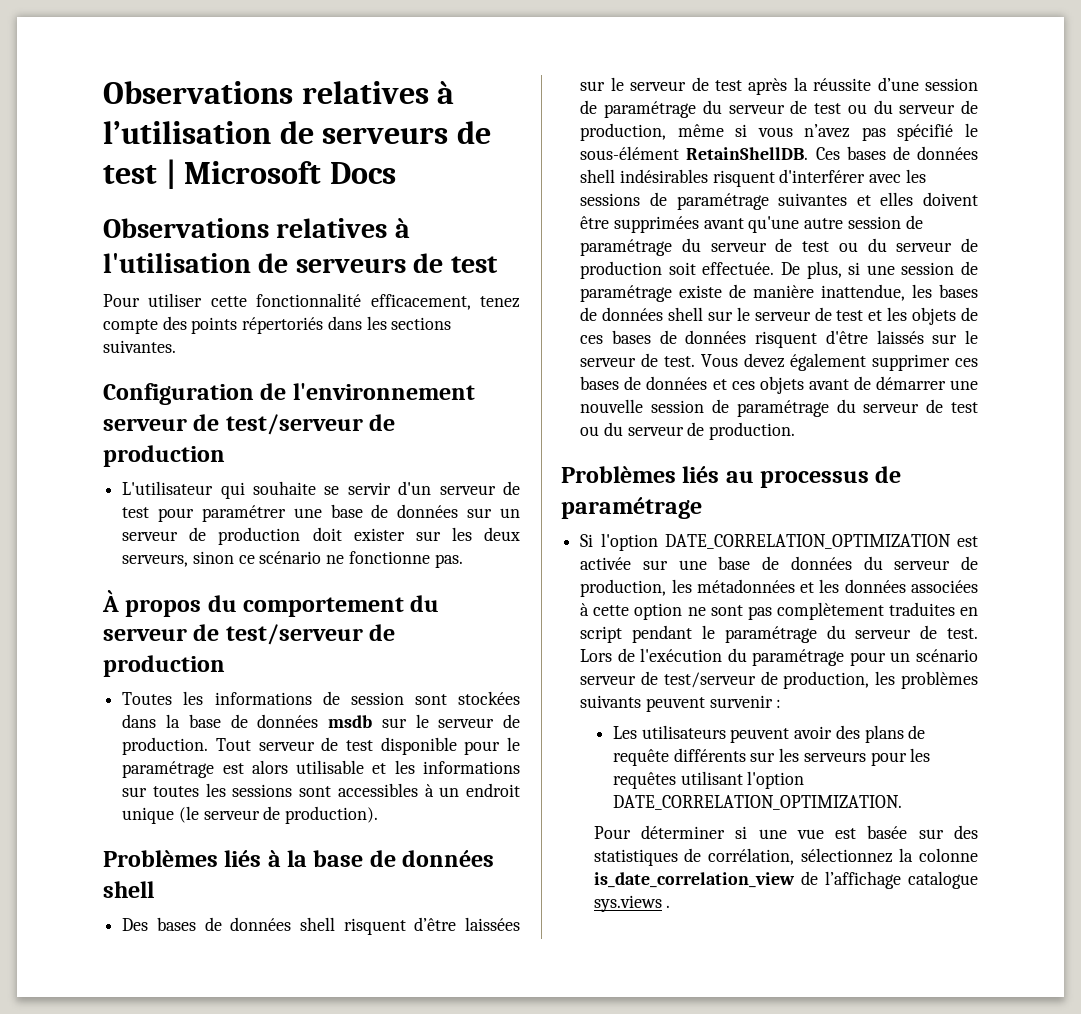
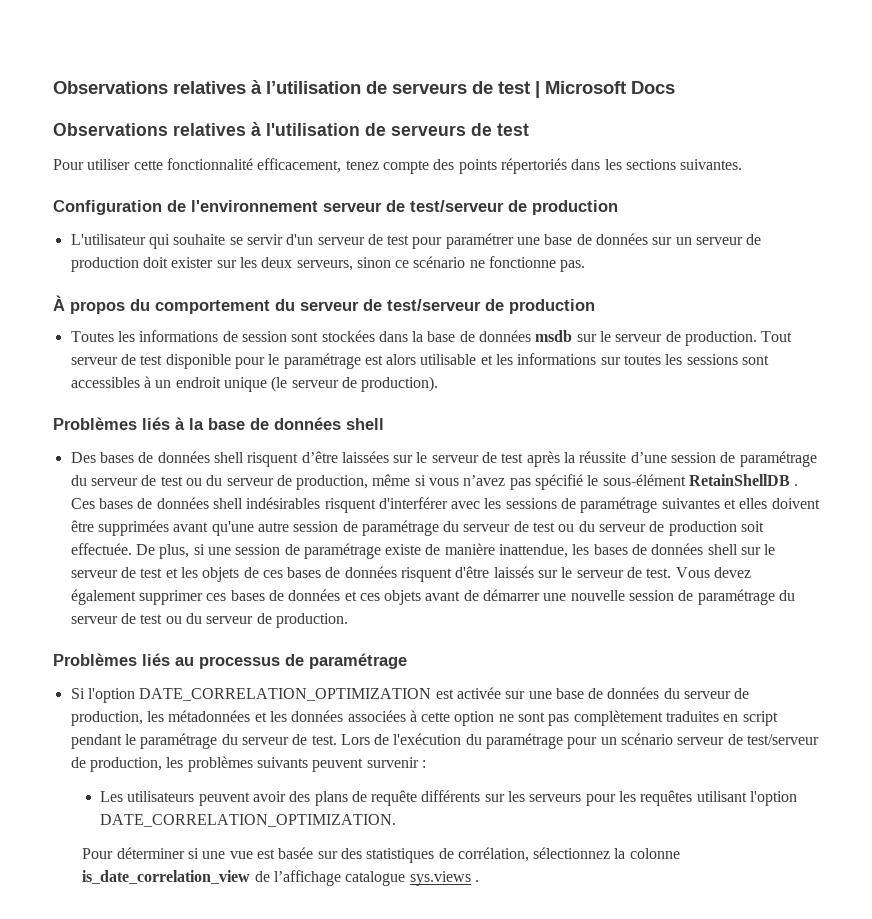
- Des bases de données shell risquent d’être laissées sur le serveur de test après la réussite d’une session de paramétrage du serveur de test ou du serveur de production, même si vous n’avez pas spécifié le sous-élément RetainShellDB.
+ Des bases de données shell risquent d’être laissées sur le serveur de test après la réussite d’une session de paramétrage du serveur de test ou du serveur de production, même si vous n’avez pas spécifié le sous-élément RetainShellDB .

